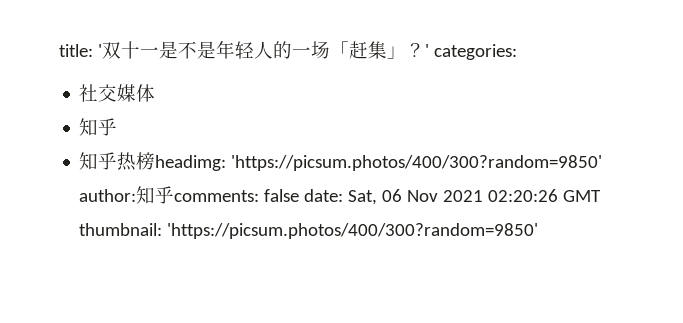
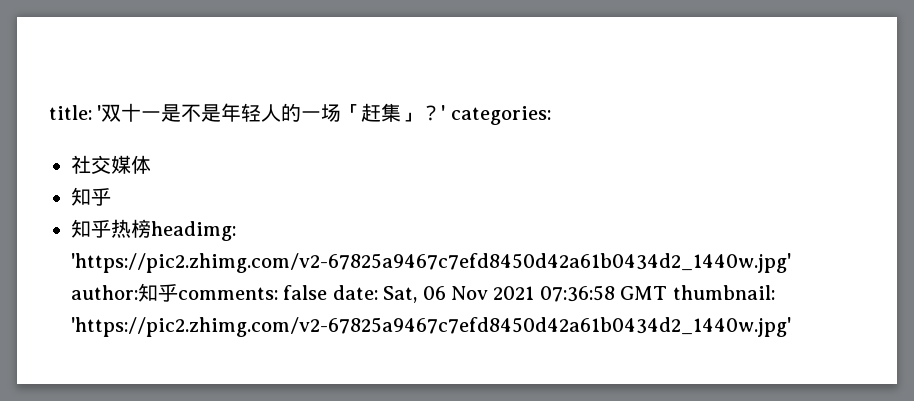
- 知乎热榜headimg: 'https://picsum.photos/400/300?random=9850' author:知乎comments: false date: Sat, 06 Nov 2021 02:20:26 GMT thumbnail: 'https://picsum.photos/400/300?random=9850'
+ 知乎热榜headimg: 'https://pic2.zhimg.com/v2-67825a9467c7efd8450d42a61b0434d2_1440w.jpg' author:知乎comments: false date: Sat, 06 Nov 2021 07:36:58 GMT thumbnail: 'https://pic2.zhimg.com/v2-67825a9467c7efd8450d42a61b0434d2_1440w.jpg'

